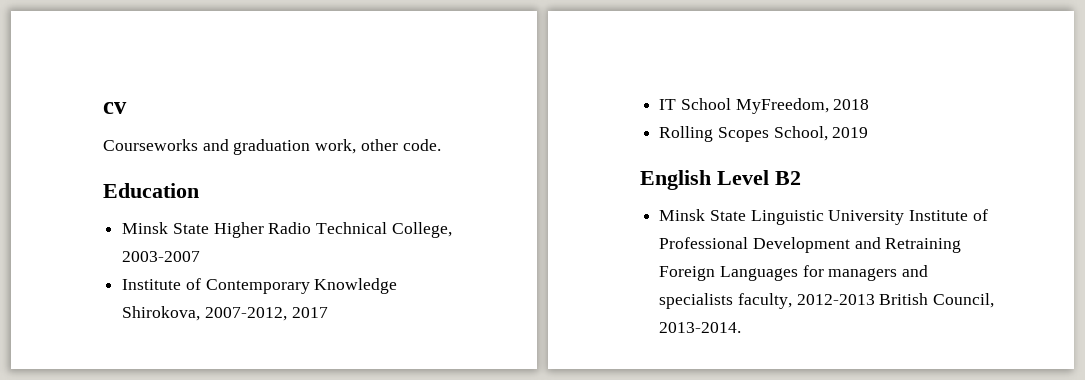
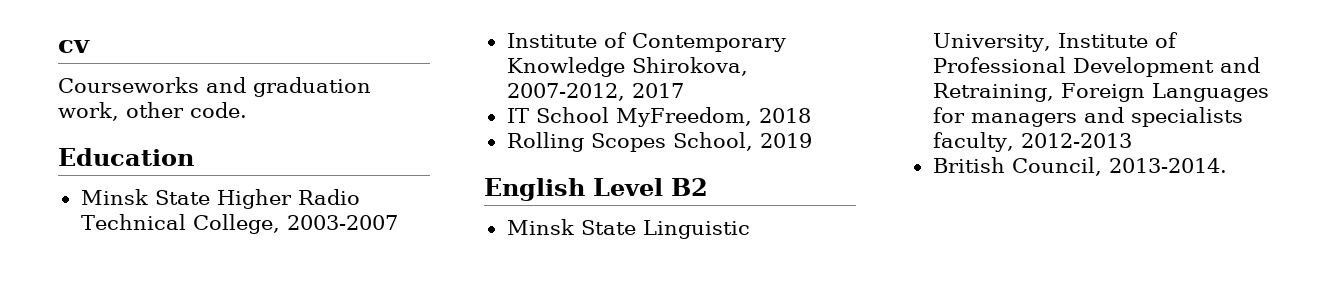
- Minsk State Linguistic University Institute of Professional Development and Retraining Foreign Languages for managers and specialists faculty, 2012-2013 British Council, 2013-2014.
+ Minsk State Linguistic University, Institute of Professional Development and Retraining, Foreign Languages for managers and specialists faculty, 2012-2013
+ British Council, 2013-2014.

